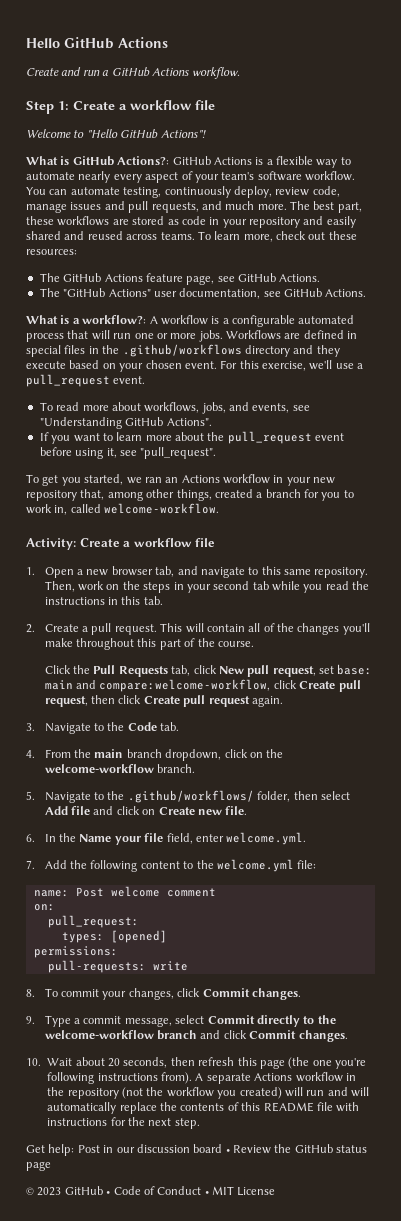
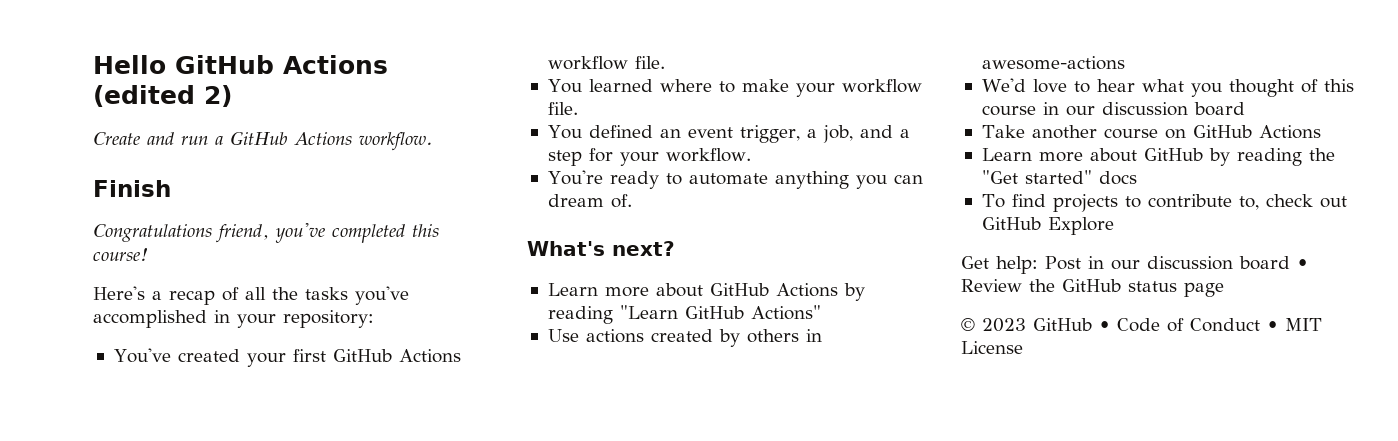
- Hello GitHub Actions
+ Hello GitHub Actions (edited 2)
- Step 1: Create a workflow file
- Welcome to "Hello GitHub Actions"!
- What is GitHub Actions?: GitHub Actions is a flexible way to automate nearly every aspect of your team's software workflow. You can automate testing, continuously deploy, review code, manage issues and pull requests, and much more. The best part, these workflows are stored as code in your repository and easily shared and reused across teams. To learn more, check out these resources:
- The GitHub Actions feature page, see GitHub Actions.
- The "GitHub Actions" user documentation, see GitHub Actions.
- What is a workflow?: A workflow is a configurable automated process that will run one or more jobs. Workflows are defined in special files in the .github/workflows directory and they execute based on your chosen event. For this exercise, we'll use a pull_request event.
- To read more about workflows, jobs, and events, see "Understanding GitHub Actions".
- If you want to learn more about the pull_request event before using it, see "pull_request".
- To get you started, we ran an Actions workflow in your new repository that, among other things, created a branch for you to work in, called welcome-workflow.
- Activity: Create a workflow file
- 1. Open a new browser tab, and navigate to this same repository. Then, work on the steps in your second tab while you read the instructions in this tab.
- 2. Create a pull request. This will contain all of the changes you'll make throughout this part of the course.
- Click the Pull Requests tab, click New pull request, set base: main and compare:welcome-workflow, click Create pull request, then click Create pull request again.
- 3. Navigate to the Code tab.
- 4. From the main branch dropdown, click on the welcome-workflow branch.
- 5. Navigate to the .github/workflows/ folder, then select Add file and click on Create new file.
- 6. In the Name your file field, enter welcome.yml.
- 7. Add the following content to the welcome.yml file:
- name: Post welcome comment
- on:
- pull_request:
- types: [opened]
- permissions:
- pull-requests: write
- 8. To commit your changes, click Commit changes.
- 9. Type a commit message, select Commit directly to the welcome-workflow branch and click Commit changes.
- 10. Wait about 20 seconds, then refresh this page (the one you're following instructions from). A separate Actions workflow in the repository (not the workflow you created) will run and will automatically replace the contents of this README file with instructions for the next step.
+ Finish
+ Congratulations friend, you've completed this course!
+ Here's a recap of all the tasks you've accomplished in your repository:
+ You've created your first GitHub Actions workflow file.
+ You learned where to make your workflow file.
+ You defined an event trigger, a job, and a step for your workflow.
+ You're ready to automate anything you can dream of.
+ What's next?
+ Learn more about GitHub Actions by reading "Learn GitHub Actions"
+ Use actions created by others in awesome-actions
+ We'd love to hear what you thought of this course in our discussion board
+ Take another course on GitHub Actions
+ Learn more about GitHub by reading the "Get started" docs
+ To find projects to contribute to, check out GitHub Explore

